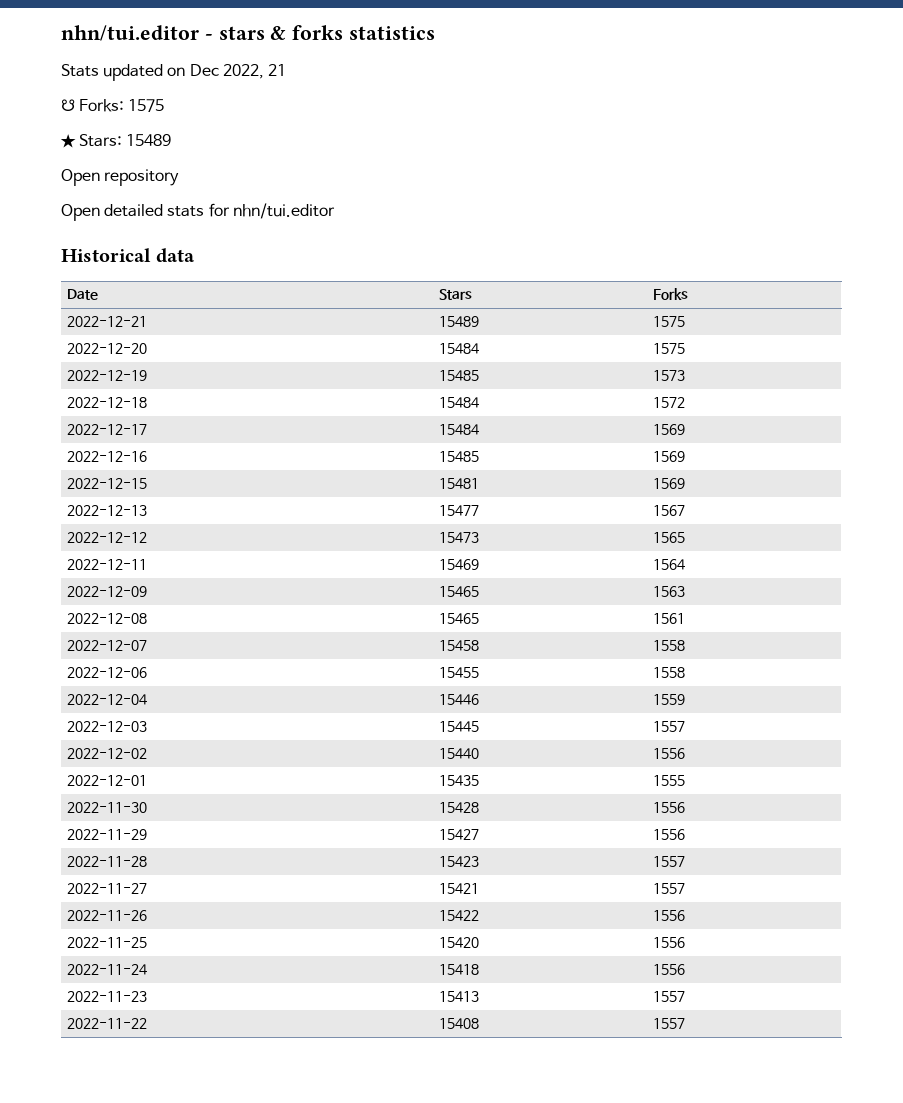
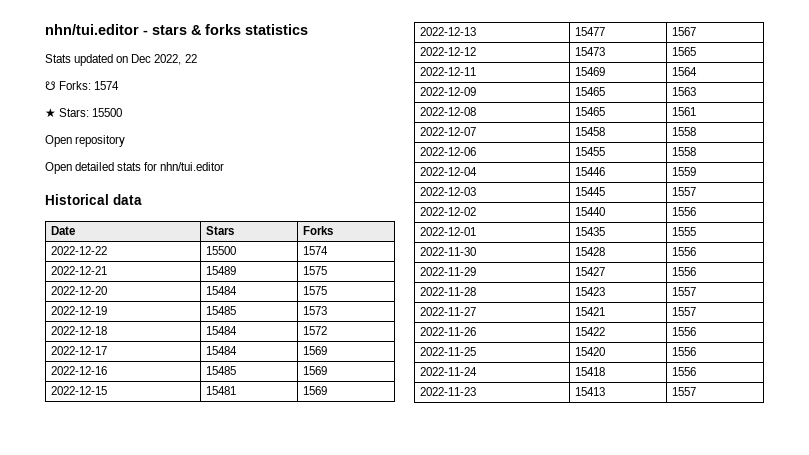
- Stats updated on Dec 2022, 21
+ Stats updated on Dec 2022, 22
- ☋ Forks: 1575
+ ☋ Forks: 1574
- ★ Stars: 15489
+ ★ Stars: 15500
+ 2022-12-22 | 15500 | 1574
- 2022-11-22 | 15408 | 1557

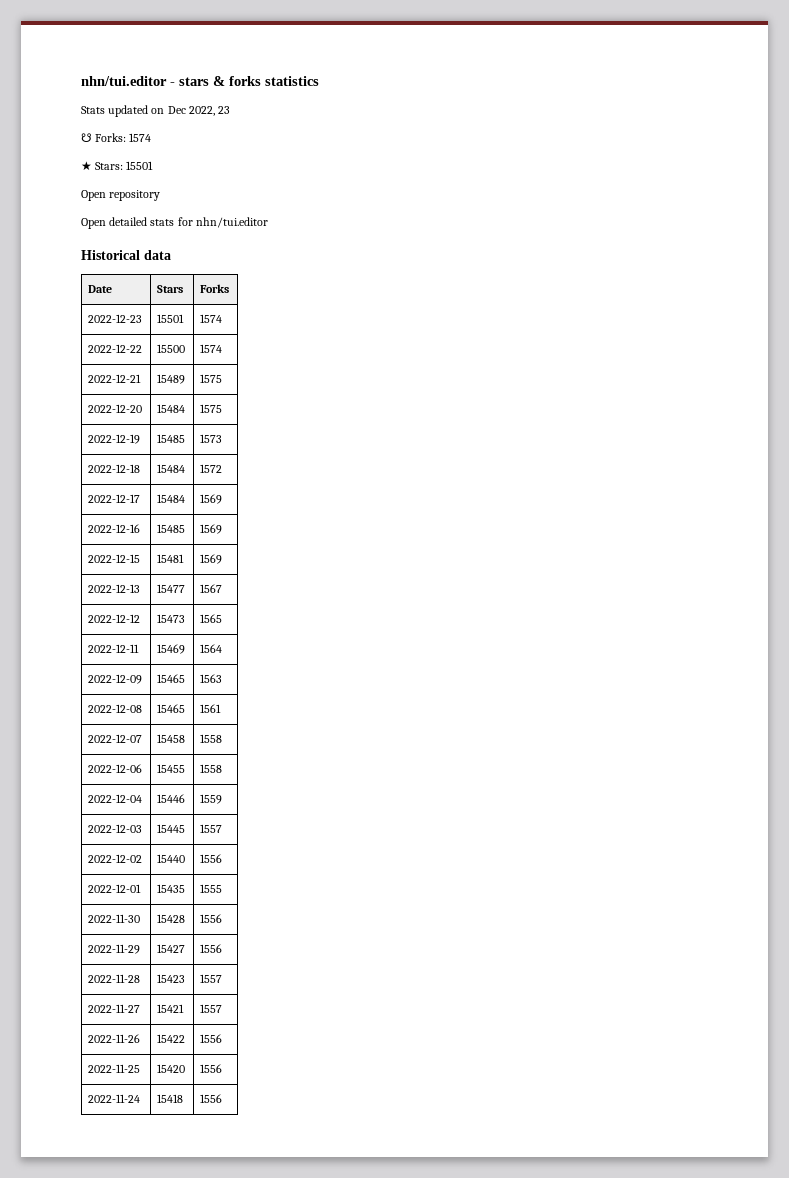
- Stats updated on Dec 2022, 22
+ Stats updated on Dec 2022, 23
- ★ Stars: 15500
+ ★ Stars: 15501
+ 2022-12-23 | 15501 | 1574
- 2022-11-23 | 15413 | 1557

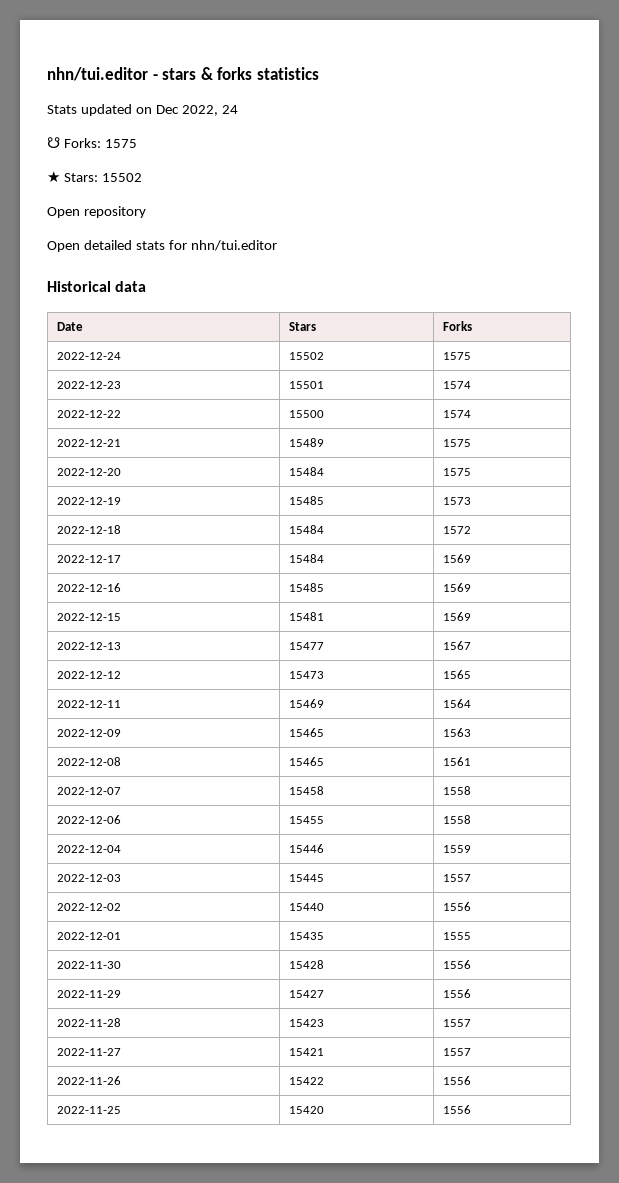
- Stats updated on Dec 2022, 23
+ Stats updated on Dec 2022, 24
- ☋ Forks: 1574
+ ☋ Forks: 1575
- ★ Stars: 15501
+ ★ Stars: 15502
+ 2022-12-24 | 15502 | 1575
- 2022-11-24 | 15418 | 1556

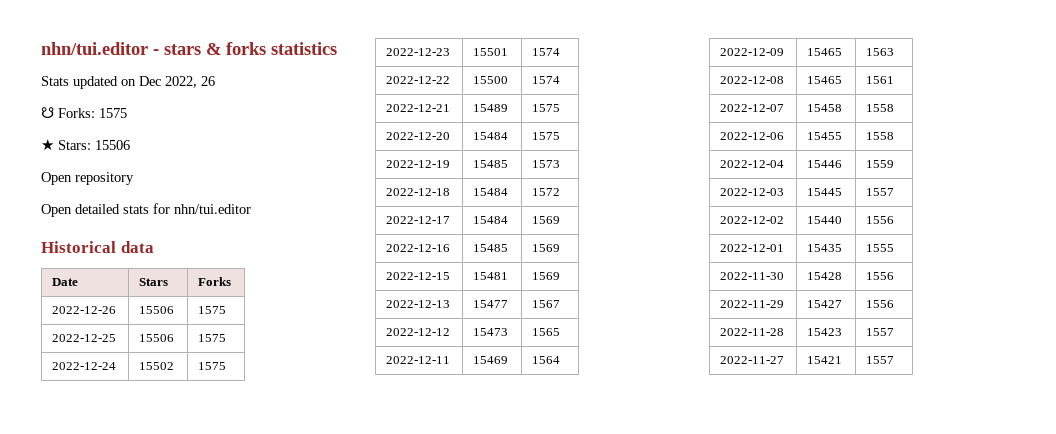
- Stats updated on Dec 2022, 24
+ Stats updated on Dec 2022, 26
- ★ Stars: 15502
+ ★ Stars: 15506
+ 2022-12-26 | 15506 | 1575
+ 2022-12-25 | 15506 | 1575
- 2022-11-26 | 15422 | 1556
- 2022-11-25 | 15420 | 1556

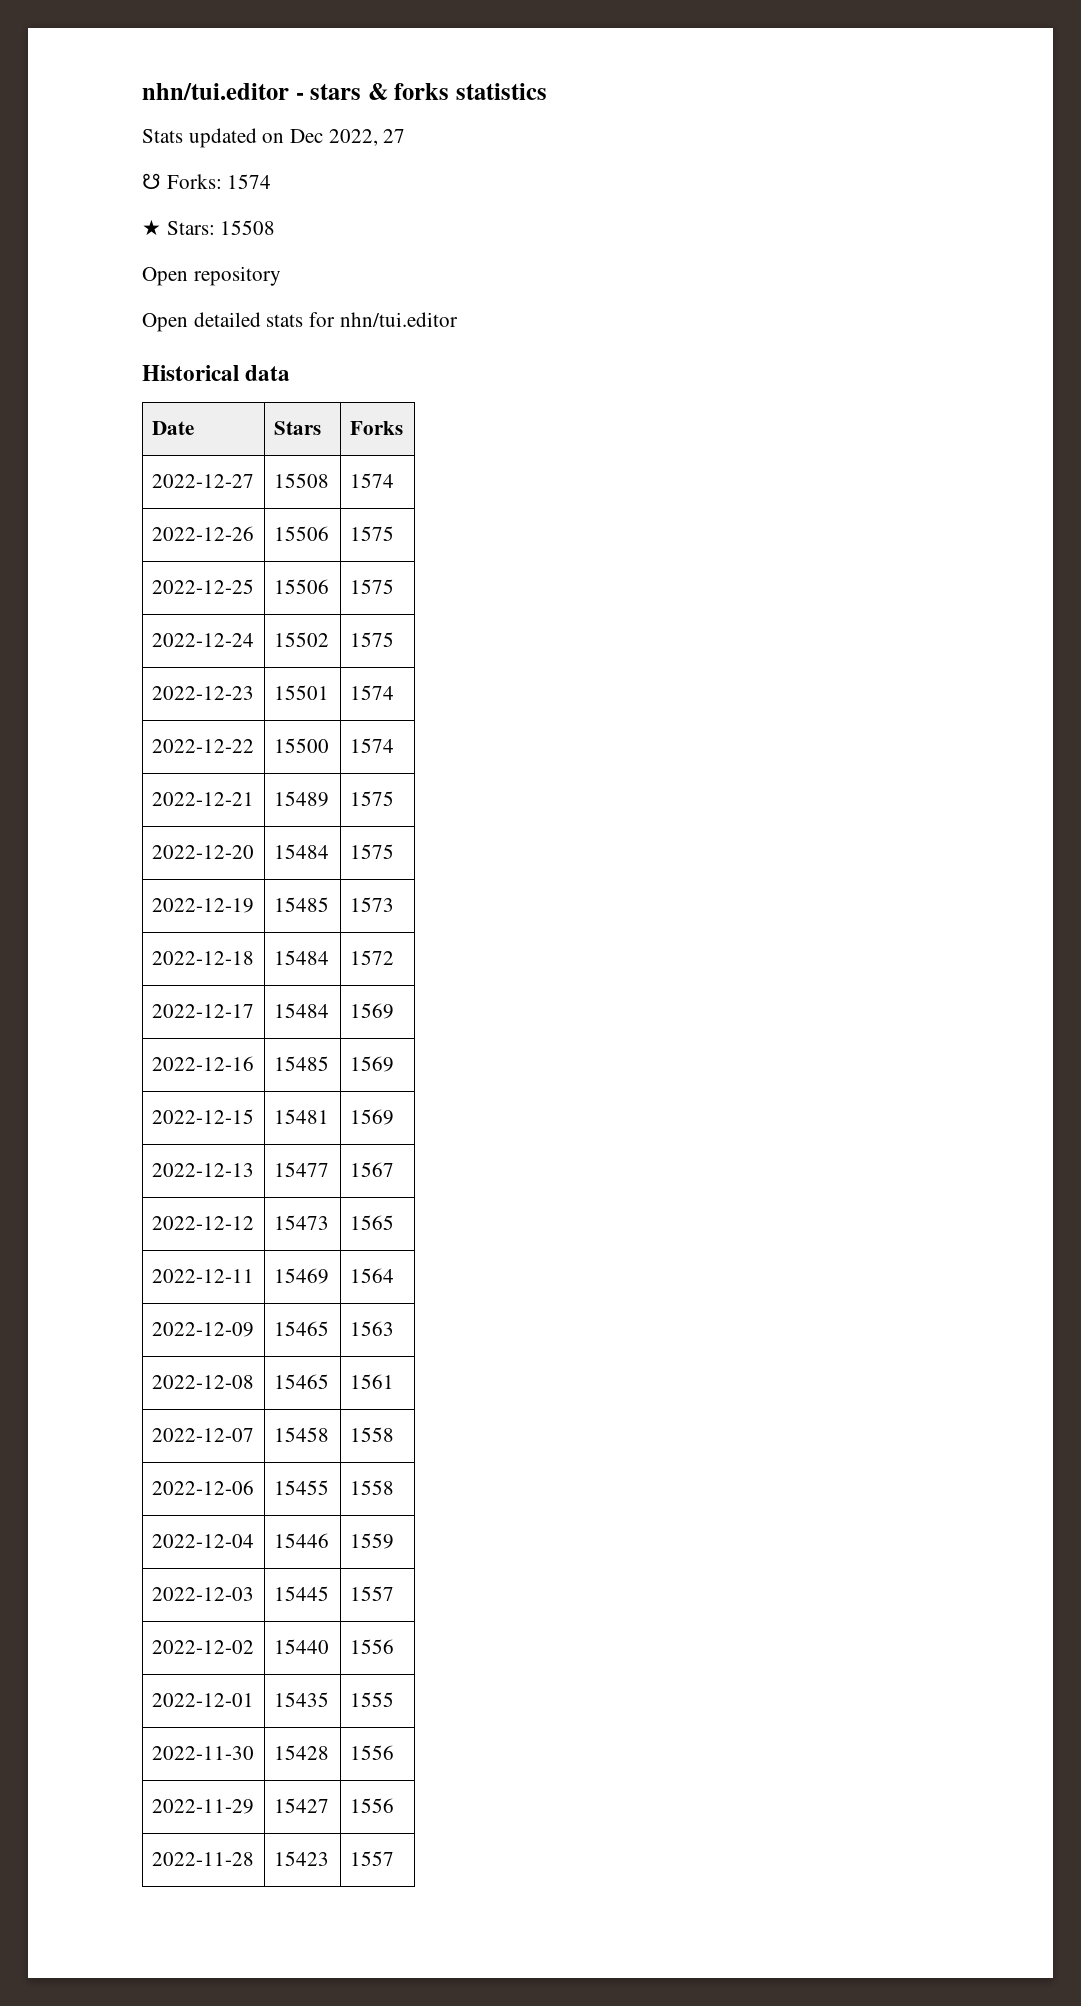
- Stats updated on Dec 2022, 26
+ Stats updated on Dec 2022, 27
- ☋ Forks: 1575
+ ☋ Forks: 1574
- ★ Stars: 15506
+ ★ Stars: 15508
+ 2022-12-27 | 15508 | 1574
- 2022-11-27 | 15421 | 1557

